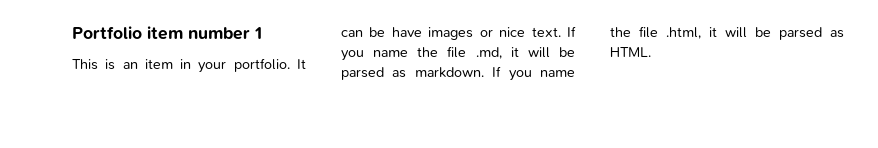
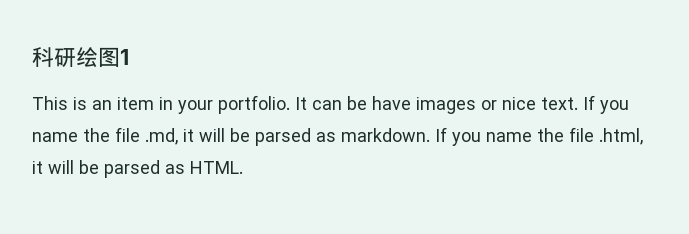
- Portfolio item number 1
+ 科研绘图1

